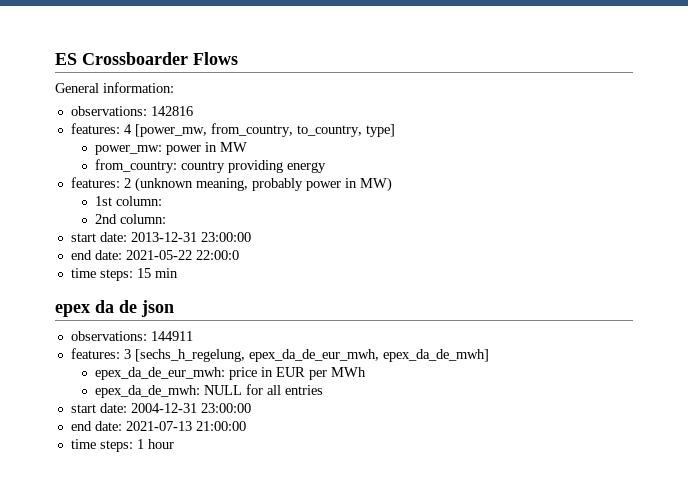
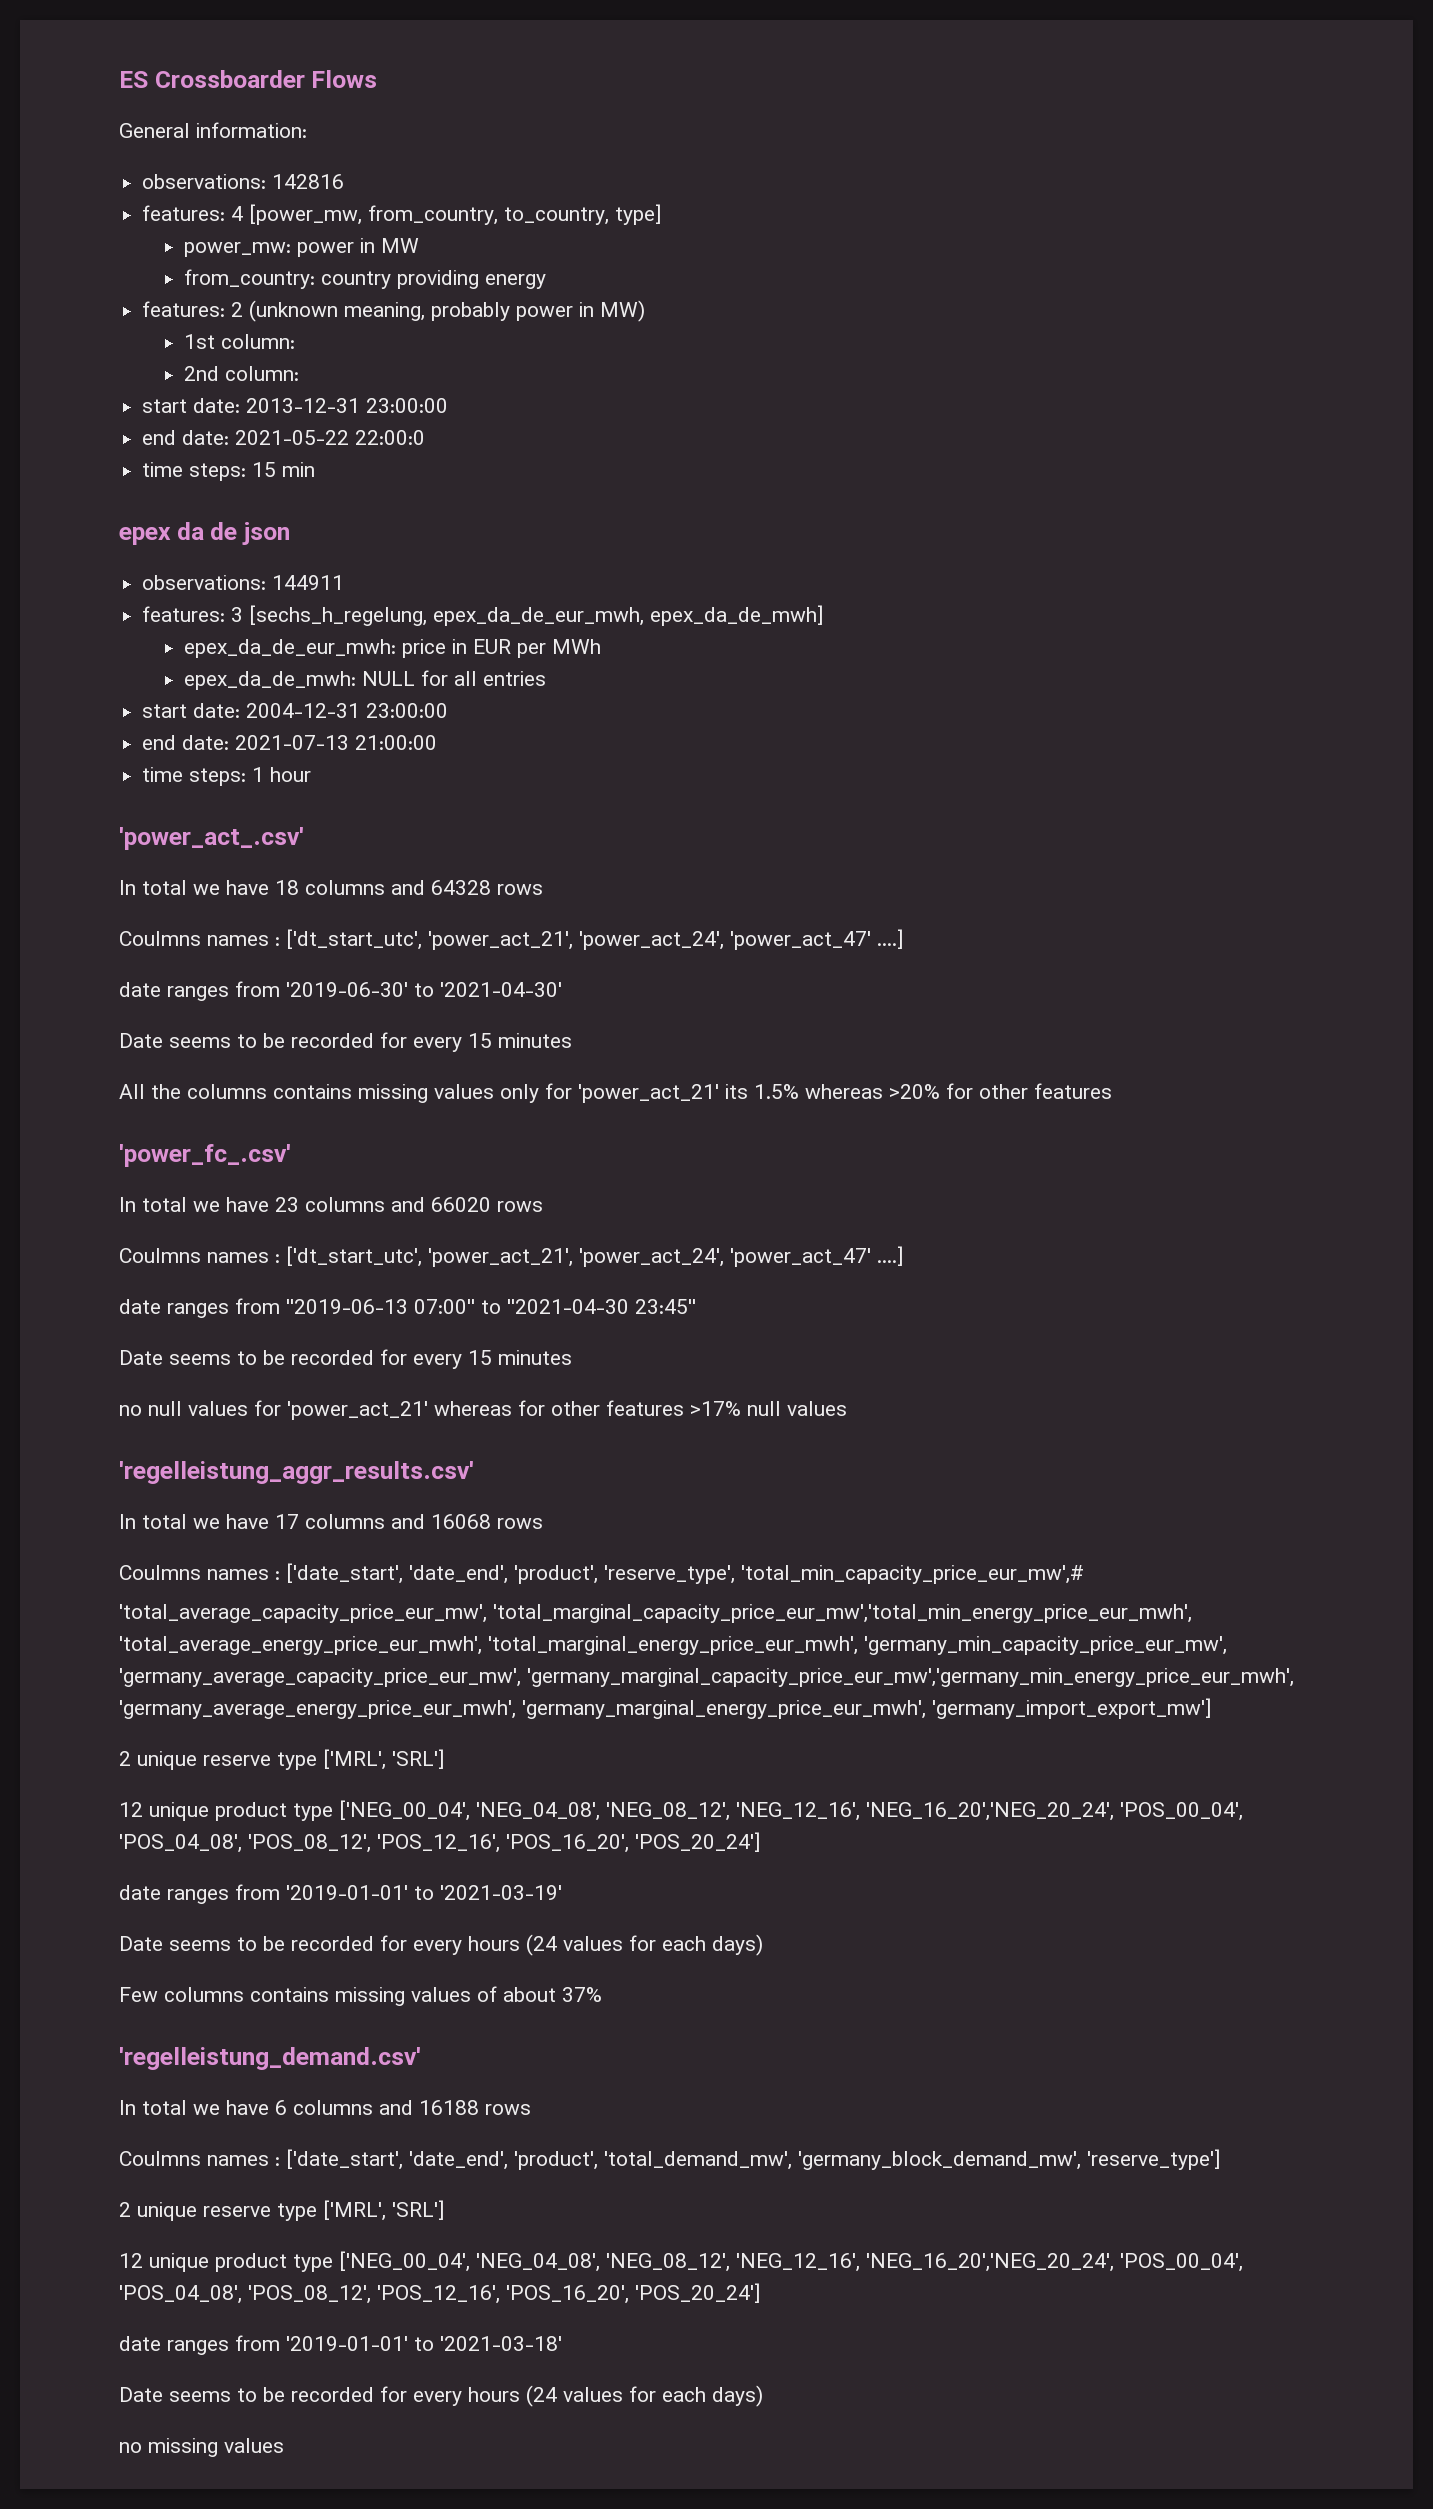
+ 'power_act_.csv'
+ In total we have 18 columns and 64328 rows
+ Coulmns names : ['dt_start_utc', 'power_act_21', 'power_act_24', 'power_act_47' ....]
+ date ranges from '2019-06-30' to '2021-04-30'
+ Date seems to be recorded for every 15 minutes
+ All the columns contains missing values only for 'power_act_21' its 1.5% whereas >20% for other features
+ 'power_fc_.csv'
+ In total we have 23 columns and 66020 rows
+ Coulmns names : ['dt_start_utc', 'power_act_21', 'power_act_24', 'power_act_47' ....]
+ date ranges from ''2019-06-13 07:00'' to ''2021-04-30 23:45''
+ Date seems to be recorded for every 15 minutes
+ no null values for 'power_act_21' whereas for other features >17% null values
+ 'regelleistung_aggr_results.csv'
+ In total we have 17 columns and 16068 rows
+ Coulmns names : ['date_start', 'date_end', 'product', 'reserve_type', 'total_min_capacity_price_eur_mw',#
+ 'total_average_capacity_price_eur_mw', 'total_marginal_capacity_price_eur_mw','total_min_energy_price_eur_mwh', 'total_average_energy_price_eur_mwh', 'total_marginal_energy_price_eur_mwh', 'germany_min_capacity_price_eur_mw', 'germany_average_capacity_price_eur_mw', 'germany_marginal_capacity_price_eur_mw','germany_min_energy_price_eur_mwh', 'germany_average_energy_price_eur_mwh', 'germany_marginal_energy_price_eur_mwh', 'germany_import_export_mw']
+ 2 unique reserve type ['MRL', 'SRL']
+ 12 unique product type ['NEG_00_04', 'NEG_04_08', 'NEG_08_12', 'NEG_12_16', 'NEG_16_20','NEG_20_24', 'POS_00_04', 'POS_04_08', 'POS_08_12', 'POS_12_16', 'POS_16_20', 'POS_20_24']
+ date ranges from '2019-01-01' to '2021-03-19'
+ Date seems to be recorded for every hours (24 values for each days)
+ Few columns contains missing values of about 37%
+ 'regelleistung_demand.csv'
+ In total we have 6 columns and 16188 rows
+ Coulmns names : ['date_start', 'date_end', 'product', 'total_demand_mw', 'germany_block_demand_mw', 'reserve_type']
+ 2 unique reserve type ['MRL', 'SRL']
+ 12 unique product type ['NEG_00_04', 'NEG_04_08', 'NEG_08_12', 'NEG_12_16', 'NEG_16_20','NEG_20_24', 'POS_00_04', 'POS_04_08', 'POS_08_12', 'POS_12_16', 'POS_16_20', 'POS_20_24']
+ date ranges from '2019-01-01' to '2021-03-18'
+ Date seems to be recorded for every hours (24 values for each days)
+ no missing values

